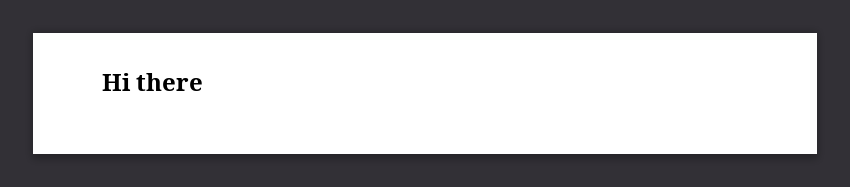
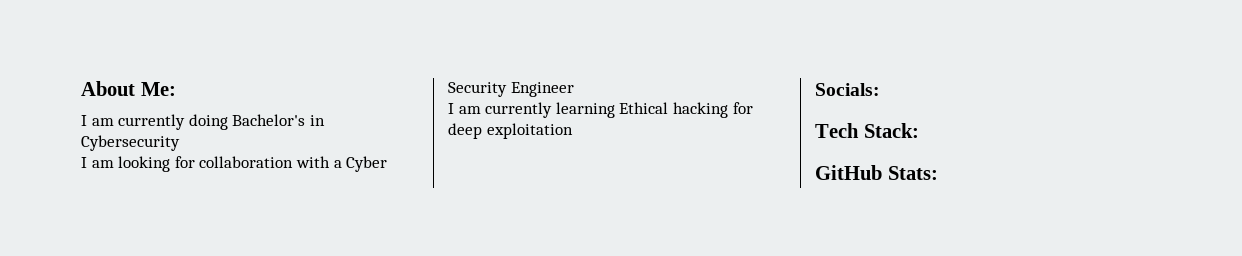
- Hi there
+ About Me:
+ I am currently doing Bachelor's in Cybersecurity
+ I am looking for collaboration with a Cyber Security Engineer
+ I am currently learning Ethical hacking for deep exploitation
+ Socials:
+ Tech Stack:
+ GitHub Stats:

